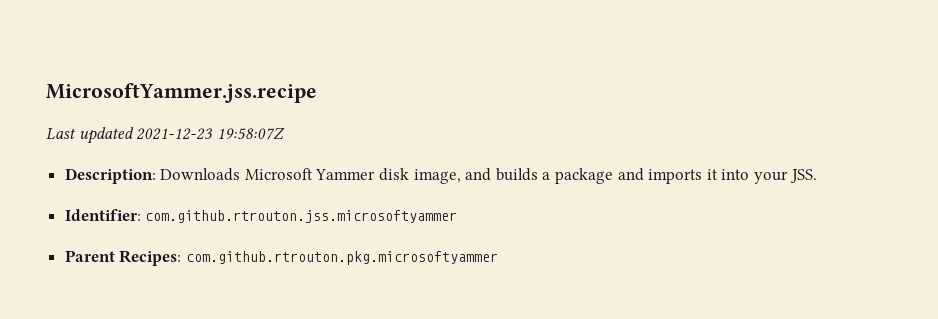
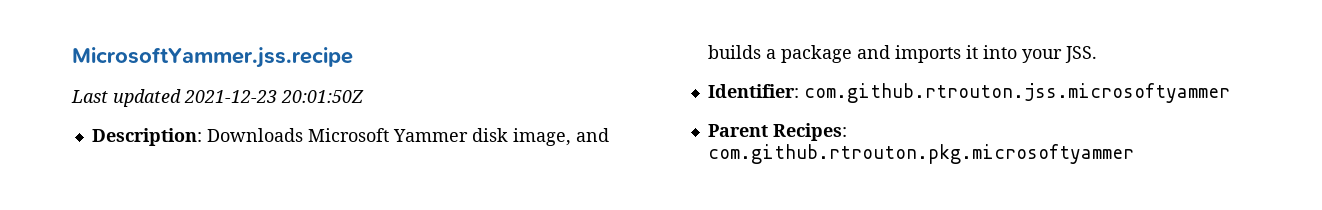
- Last updated 2021-12-23 19:58:07Z
+ Last updated 2021-12-23 20:01:50Z

